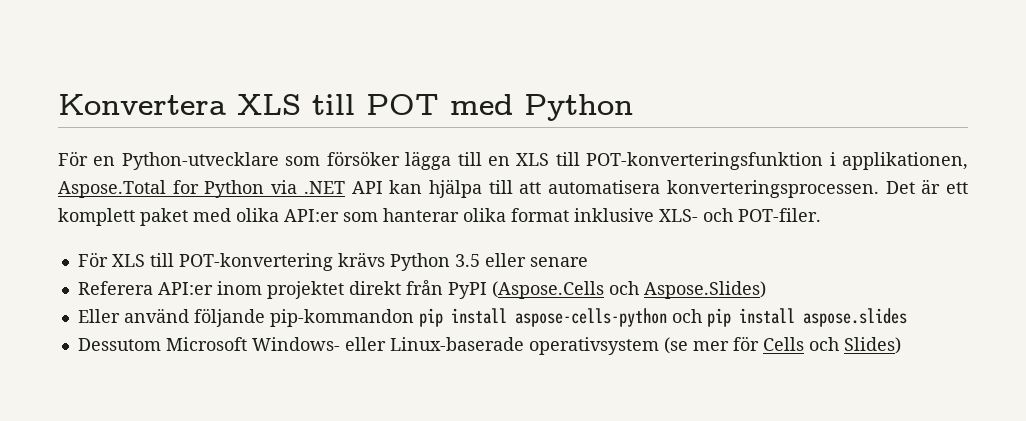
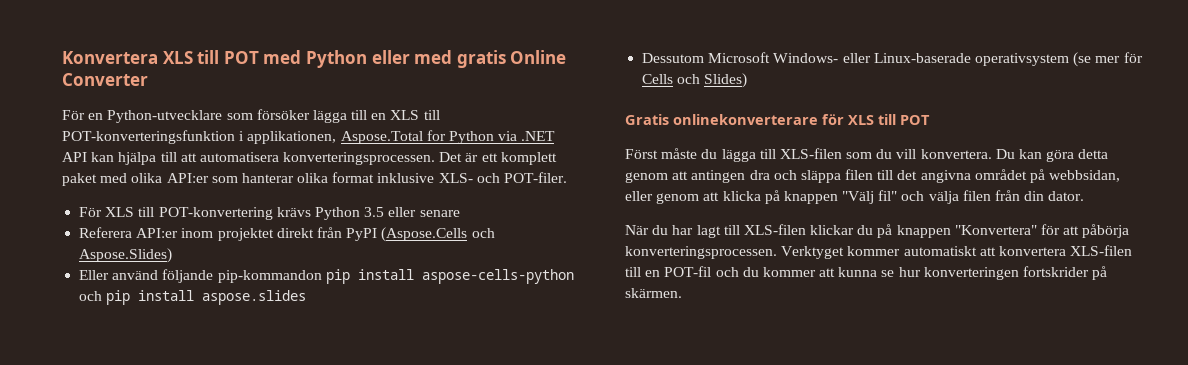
- Konvertera XLS till POT med Python
+ Konvertera XLS till POT med Python eller med gratis Online Converter
+ Gratis onlinekonverterare för XLS till POT
+ Först måste du lägga till XLS-filen som du vill konvertera. Du kan göra detta genom att antingen dra och släppa filen till det angivna området på webbsidan, eller genom att klicka på knappen "Välj fil" och välja filen från din dator.
+ När du har lagt till XLS-filen klickar du på knappen "Konvertera" för att påbörja konverteringsprocessen. Verktyget kommer automatiskt att konvertera XLS-filen till en POT-fil och du kommer att kunna se hur konverteringen fortskrider på skärmen.

